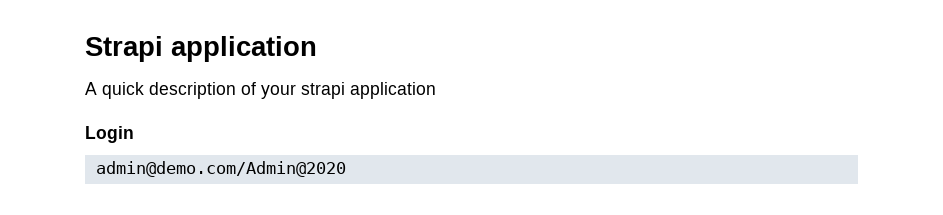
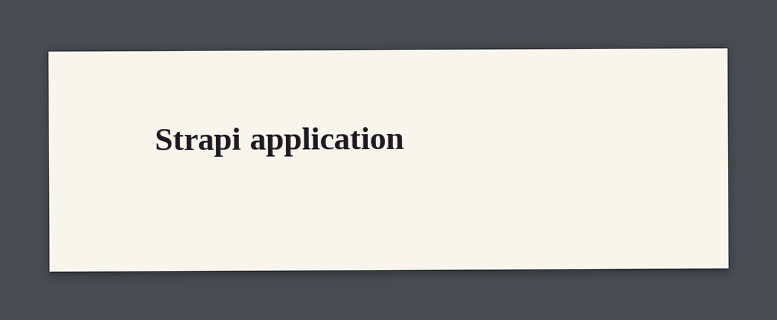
- A quick description of your strapi application
- Login
- admin@demo.com/Admin@2020

